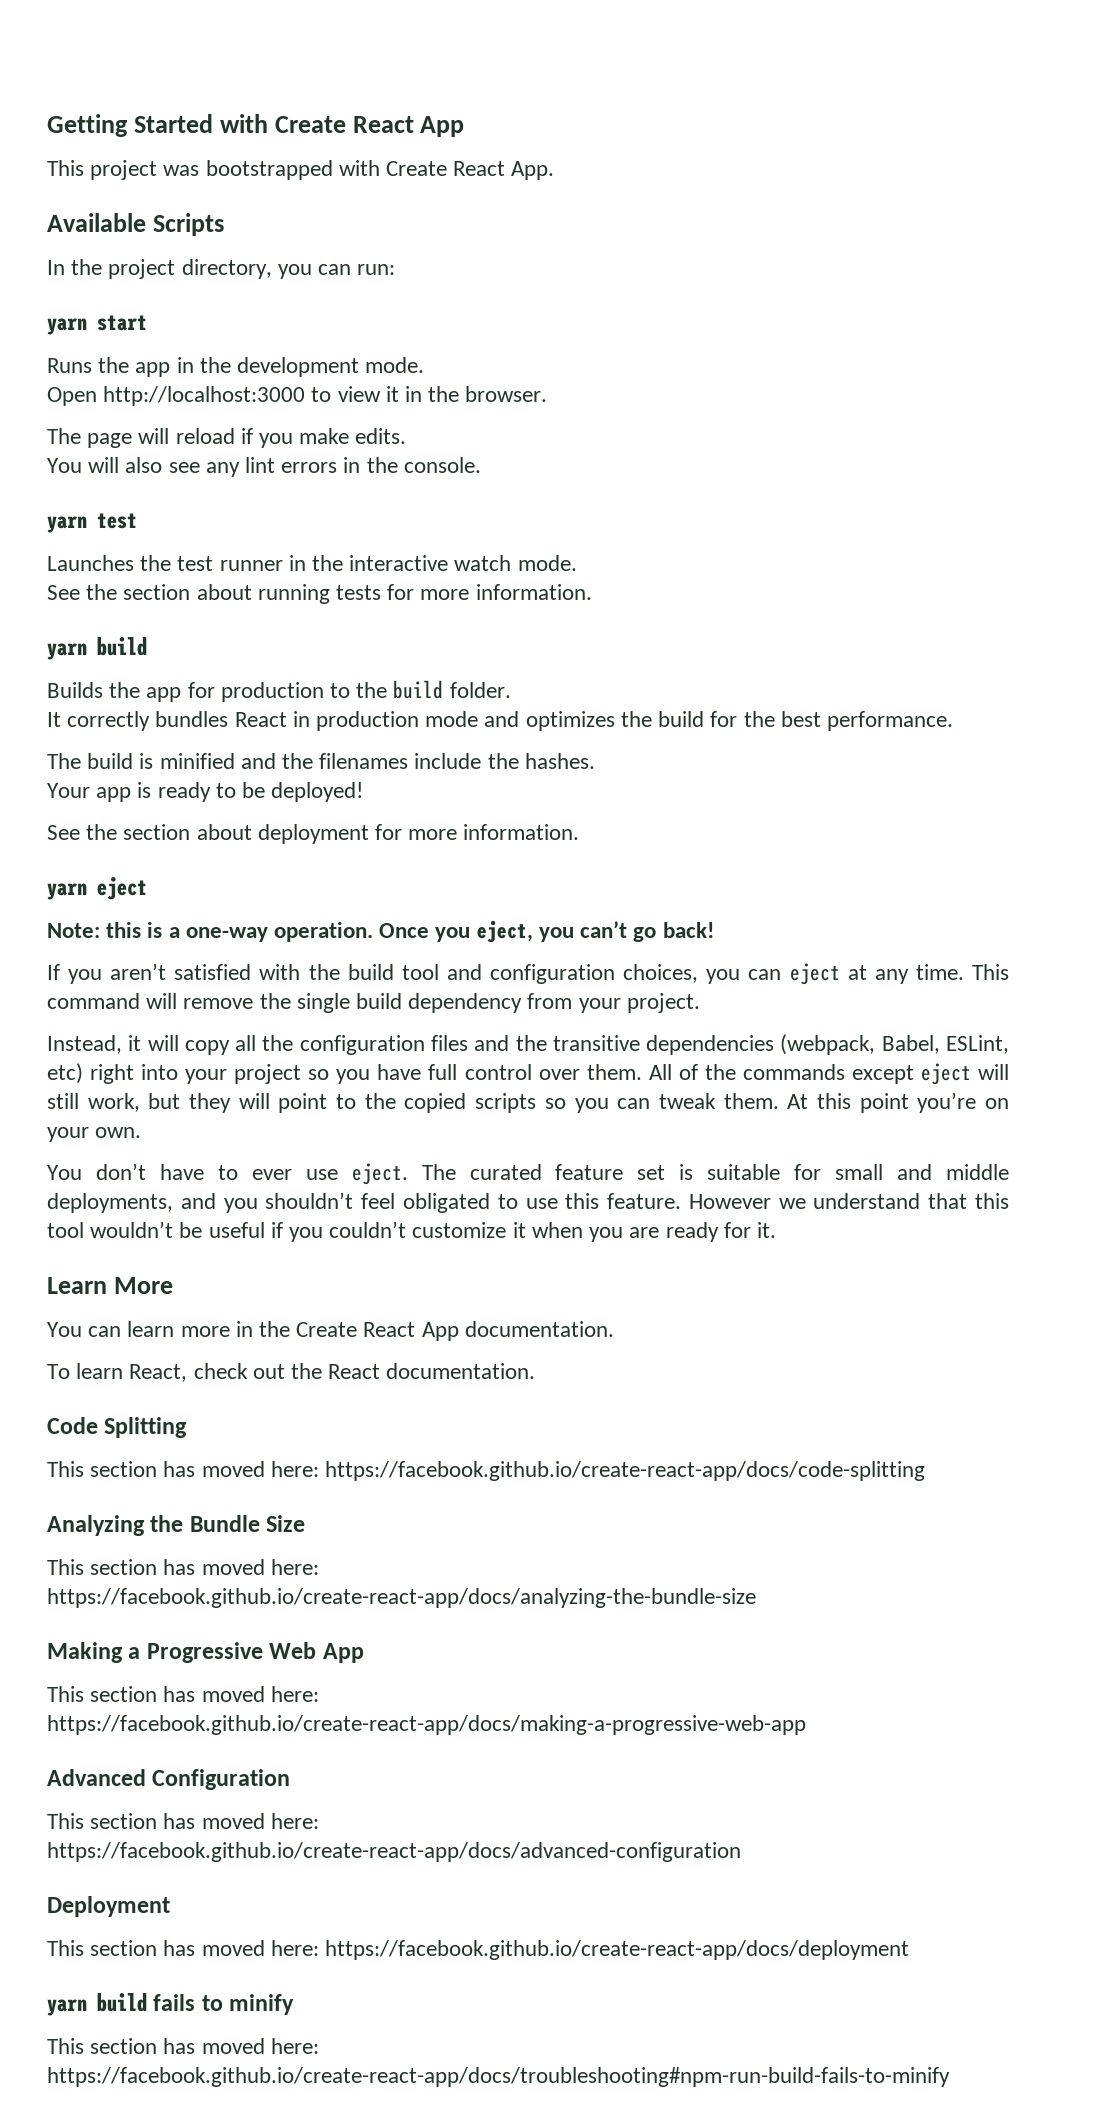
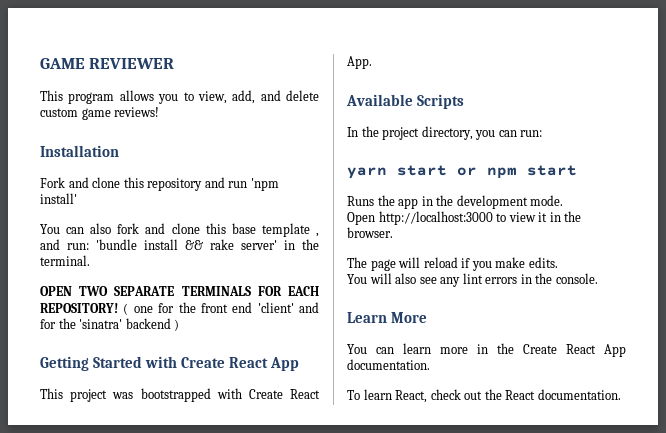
+ GAME REVIEWER
+ This program allows you to view, add, and delete custom game reviews!
+ Installation
+ Fork and clone this repository and run 'npm install'
+ You can also fork and clone this base template , and run: 'bundle install && rake server' in the terminal.
+ OPEN TWO SEPARATE TERMINALS FOR EACH REPOSITORY! ( one for the front end 'client' and for the 'sinatra' backend )
- yarn start
+ yarn start or npm start
- yarn test
- Launches the test runner in the interactive watch mode.
- See the section about running tests for more information.
- yarn build
- Builds the app for production to the build folder.
- It correctly bundles React in production mode and optimizes the build for the best performance.
- The build is minified and the filenames include the hashes.
- Your app is ready to be deployed!
- See the section about deployment for more information.
- yarn eject
- Note: this is a one-way operation. Once you eject, you can’t go back!
- If you aren’t satisfied with the build tool and configuration choices, you can eject at any time. This command will remove the single build dependency from your project.
- Instead, it will copy all the configuration files and the transitive dependencies (webpack, Babel, ESLint, etc) right into your project so you have full control over them. All of the commands except eject will still work, but they will point to the copied scripts so you can tweak them. At this point you’re on your own.
- You don’t have to ever use eject. The curated feature set is suitable for small and middle deployments, and you shouldn’t feel obligated to use this feature. However we understand that this tool wouldn’t be useful if you couldn’t customize it when you are ready for it.
- Code Splitting
- This section has moved here: https://facebook.github.io/create-react-app/docs/code-splitting
- Analyzing the Bundle Size
- This section has moved here: https://facebook.github.io/create-react-app/docs/analyzing-the-bundle-size
- Making a Progressive Web App
- This section has moved here: https://facebook.github.io/create-react-app/docs/making-a-progressive-web-app
- Advanced Configuration
- This section has moved here: https://facebook.github.io/create-react-app/docs/advanced-configuration
- Deployment
- This section has moved here: https://facebook.github.io/create-react-app/docs/deployment
- yarn build fails to minify
- This section has moved here: https://facebook.github.io/create-react-app/docs/troubleshooting#npm-run-build-fails-to-minify

